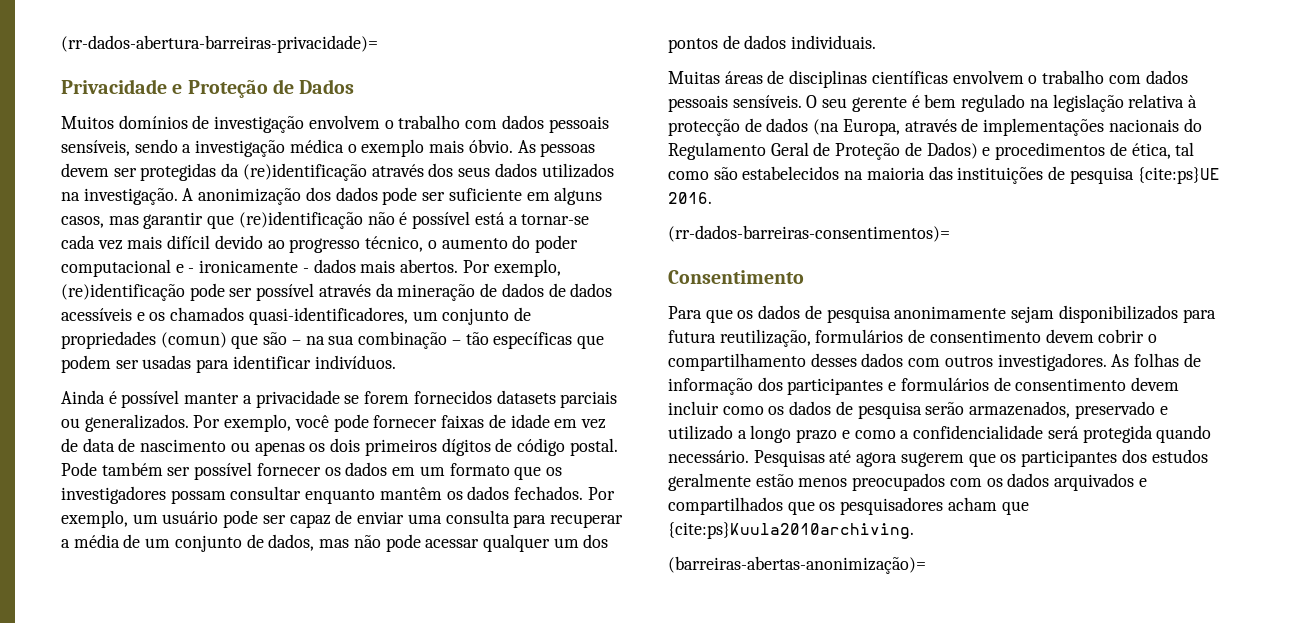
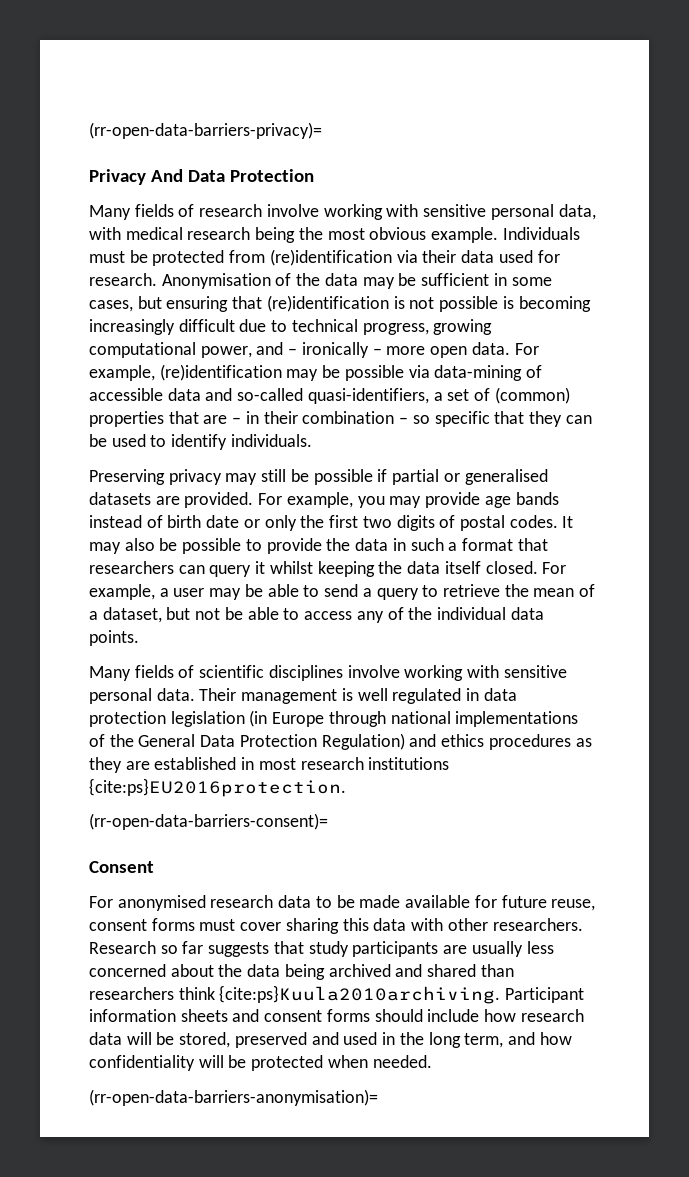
- (rr-dados-abertura-barreiras-privacidade)=
- Privacidade e Proteção de Dados
- Muitos domínios de investigação envolvem o trabalho com dados pessoais sensíveis, sendo a investigação médica o exemplo mais óbvio. As pessoas devem ser protegidas da (re)identificação através dos seus dados utilizados na investigação. A anonimização dos dados pode ser suficiente em alguns casos, mas garantir que (re)identificação não é possível está a tornar-se cada vez mais difícil devido ao progresso técnico, o aumento do poder computacional e - ironicamente - dados mais abertos. Por exemplo, (re)identificação pode ser possível através da mineração de dados de dados acessíveis e os chamados quasi-identificadores, um conjunto de propriedades (comun) que são – na sua combinação – tão específicas que podem ser usadas para identificar indivíduos.
- Ainda é possível manter a privacidade se forem fornecidos datasets parciais ou generalizados. Por exemplo, você pode fornecer faixas de idade em vez de data de nascimento ou apenas os dois primeiros dígitos de código postal. Pode também ser possível fornecer os dados em um formato que os investigadores possam consultar enquanto mantêm os dados fechados. Por exemplo, um usuário pode ser capaz de enviar uma consulta para recuperar a média de um conjunto de dados, mas não pode acessar qualquer um dos pontos de dados individuais.
- Muitas áreas de disciplinas científicas envolvem o trabalho com dados pessoais sensíveis. O seu gerente é bem regulado na legislação relativa à protecção de dados (na Europa, através de implementações nacionais do Regulamento Geral de Proteção de Dados) e procedimentos de ética, tal como são estabelecidos na maioria das instituições de pesquisa {cite:ps}UE 2016.
- (rr-dados-barreiras-consentimentos)=
- Consentimento
- Para que os dados de pesquisa anonimamente sejam disponibilizados para futura reutilização, formulários de consentimento devem cobrir o compartilhamento desses dados com outros investigadores. As folhas de informação dos participantes e formulários de consentimento devem incluir como os dados de pesquisa serão armazenados, preservado e utilizado a longo prazo e como a confidencialidade será protegida quando necessário. Pesquisas até agora sugerem que os participantes dos estudos geralmente estão menos preocupados com os dados arquivados e compartilhados que os pesquisadores acham que {cite:ps}Kuula2010archiving.
- (barreiras-abertas-anonimização)=
+ (rr-open-data-barriers-privacy)=
+ Privacy And Data Protection
+ Many fields of research involve working with sensitive personal data, with medical research being the most obvious example. Individuals must be protected from (re)identification via their data used for research. Anonymisation of the data may be sufficient in some cases, but ensuring that (re)identification is not possible is becoming increasingly difficult due to technical progress, growing computational power, and – ironically – more open data. For example, (re)identification may be possible via data-mining of accessible data and so-called quasi-identifiers, a set of (common) properties that are – in their combination – so specific that they can be used to identify individuals.
+ Preserving privacy may still be possible if partial or generalised datasets are provided. For example, you may provide age bands instead of birth date or only the first two digits of postal codes. It may also be possible to provide the data in such a format that researchers can query it whilst keeping the data itself closed. For example, a user may be able to send a query to retrieve the mean of a dataset, but not be able to access any of the individual data points.
+ Many fields of scientific disciplines involve working with sensitive personal data. Their management is well regulated in data protection legislation (in Europe through national implementations of the General Data Protection Regulation) and ethics procedures as they are established in most research institutions {cite:ps}EU2016protection.
+ (rr-open-data-barriers-consent)=
+ Consent
+ For anonymised research data to be made available for future reuse, consent forms must cover sharing this data with other researchers. Research so far suggests that study participants are usually less concerned about the data being archived and shared than researchers think {cite:ps}Kuula2010archiving. Participant information sheets and consent forms should include how research data will be stored, preserved and used in the long term, and how confidentiality will be protected when needed.
+ (rr-open-data-barriers-anonymisation)=

